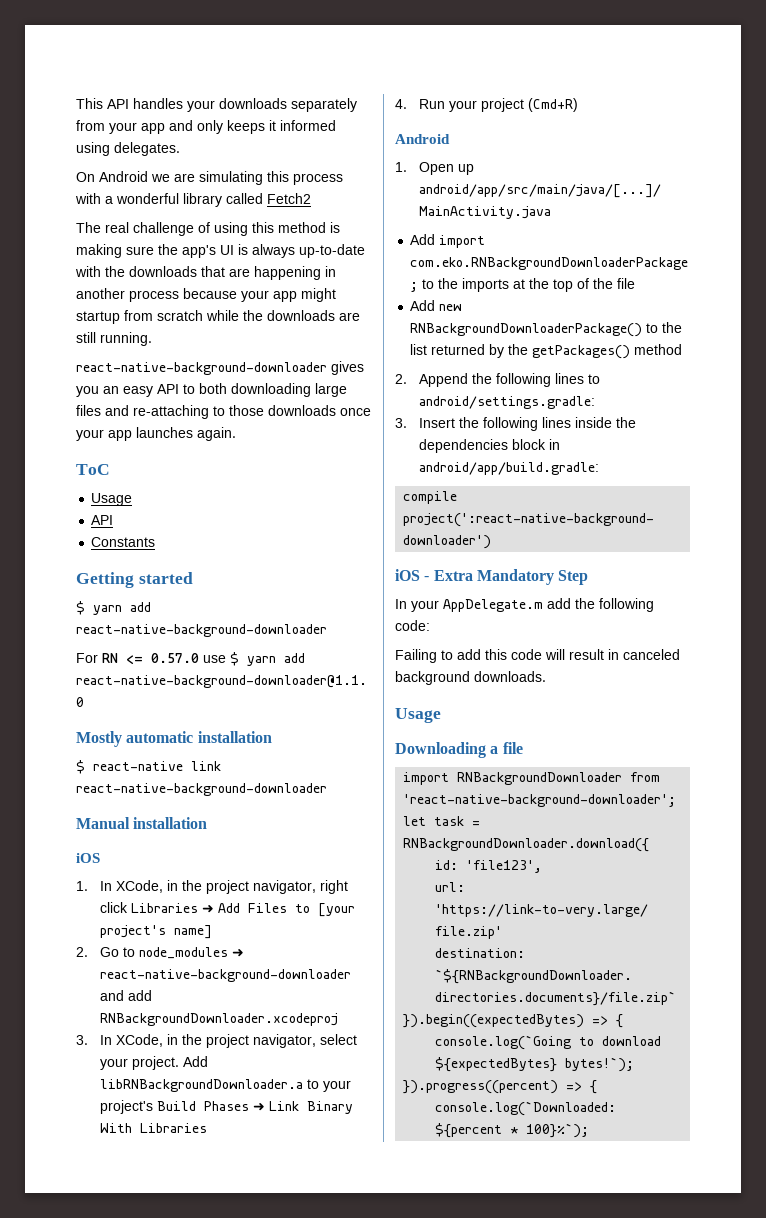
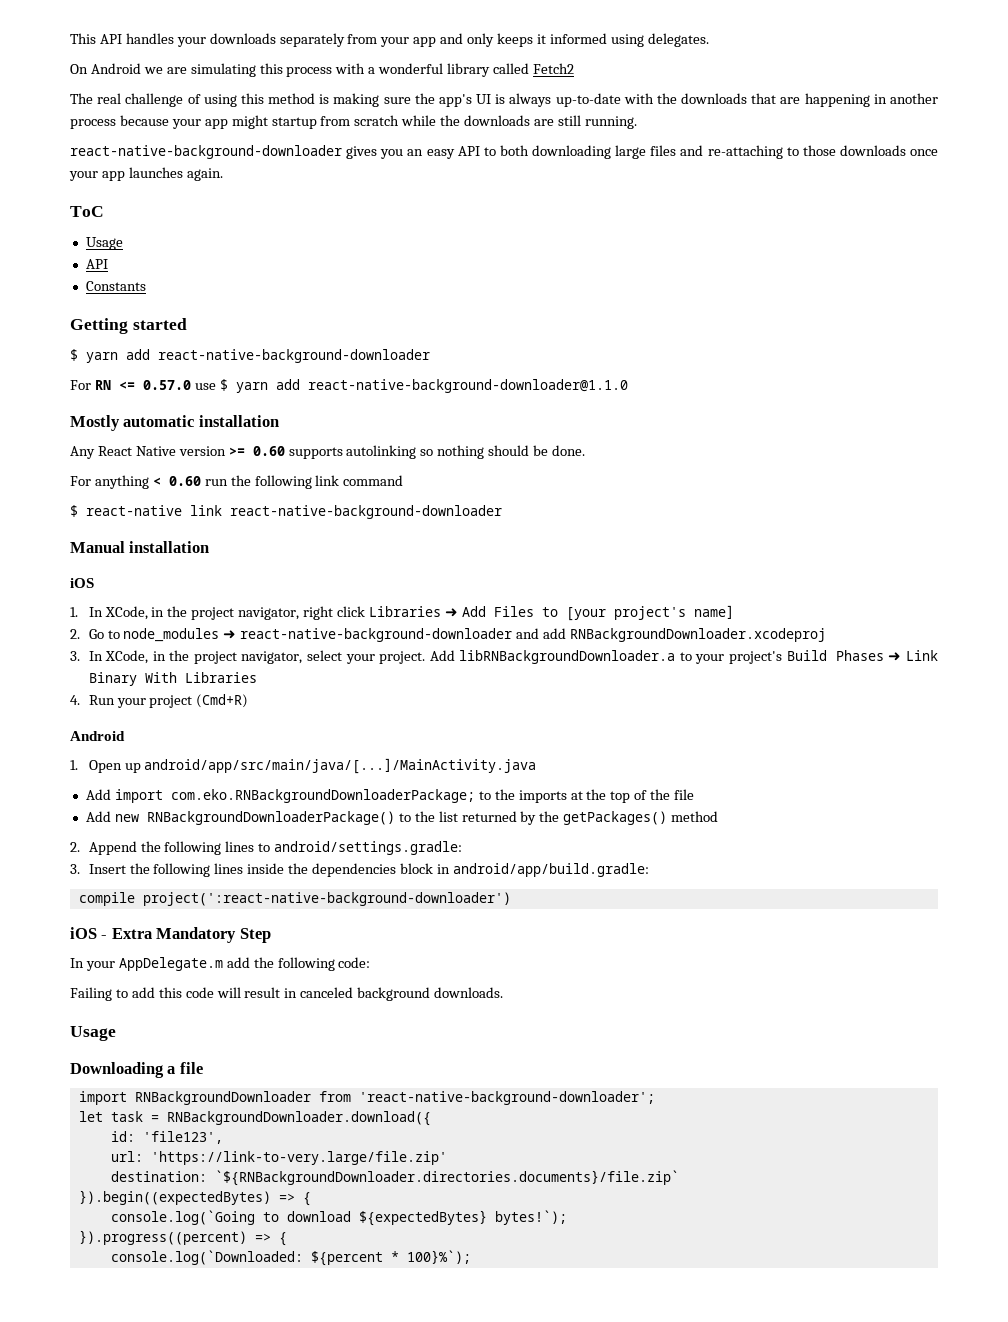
+ Any React Native version >= 0.60 supports autolinking so nothing should be done.
+ For anything < 0.60 run the following link command

